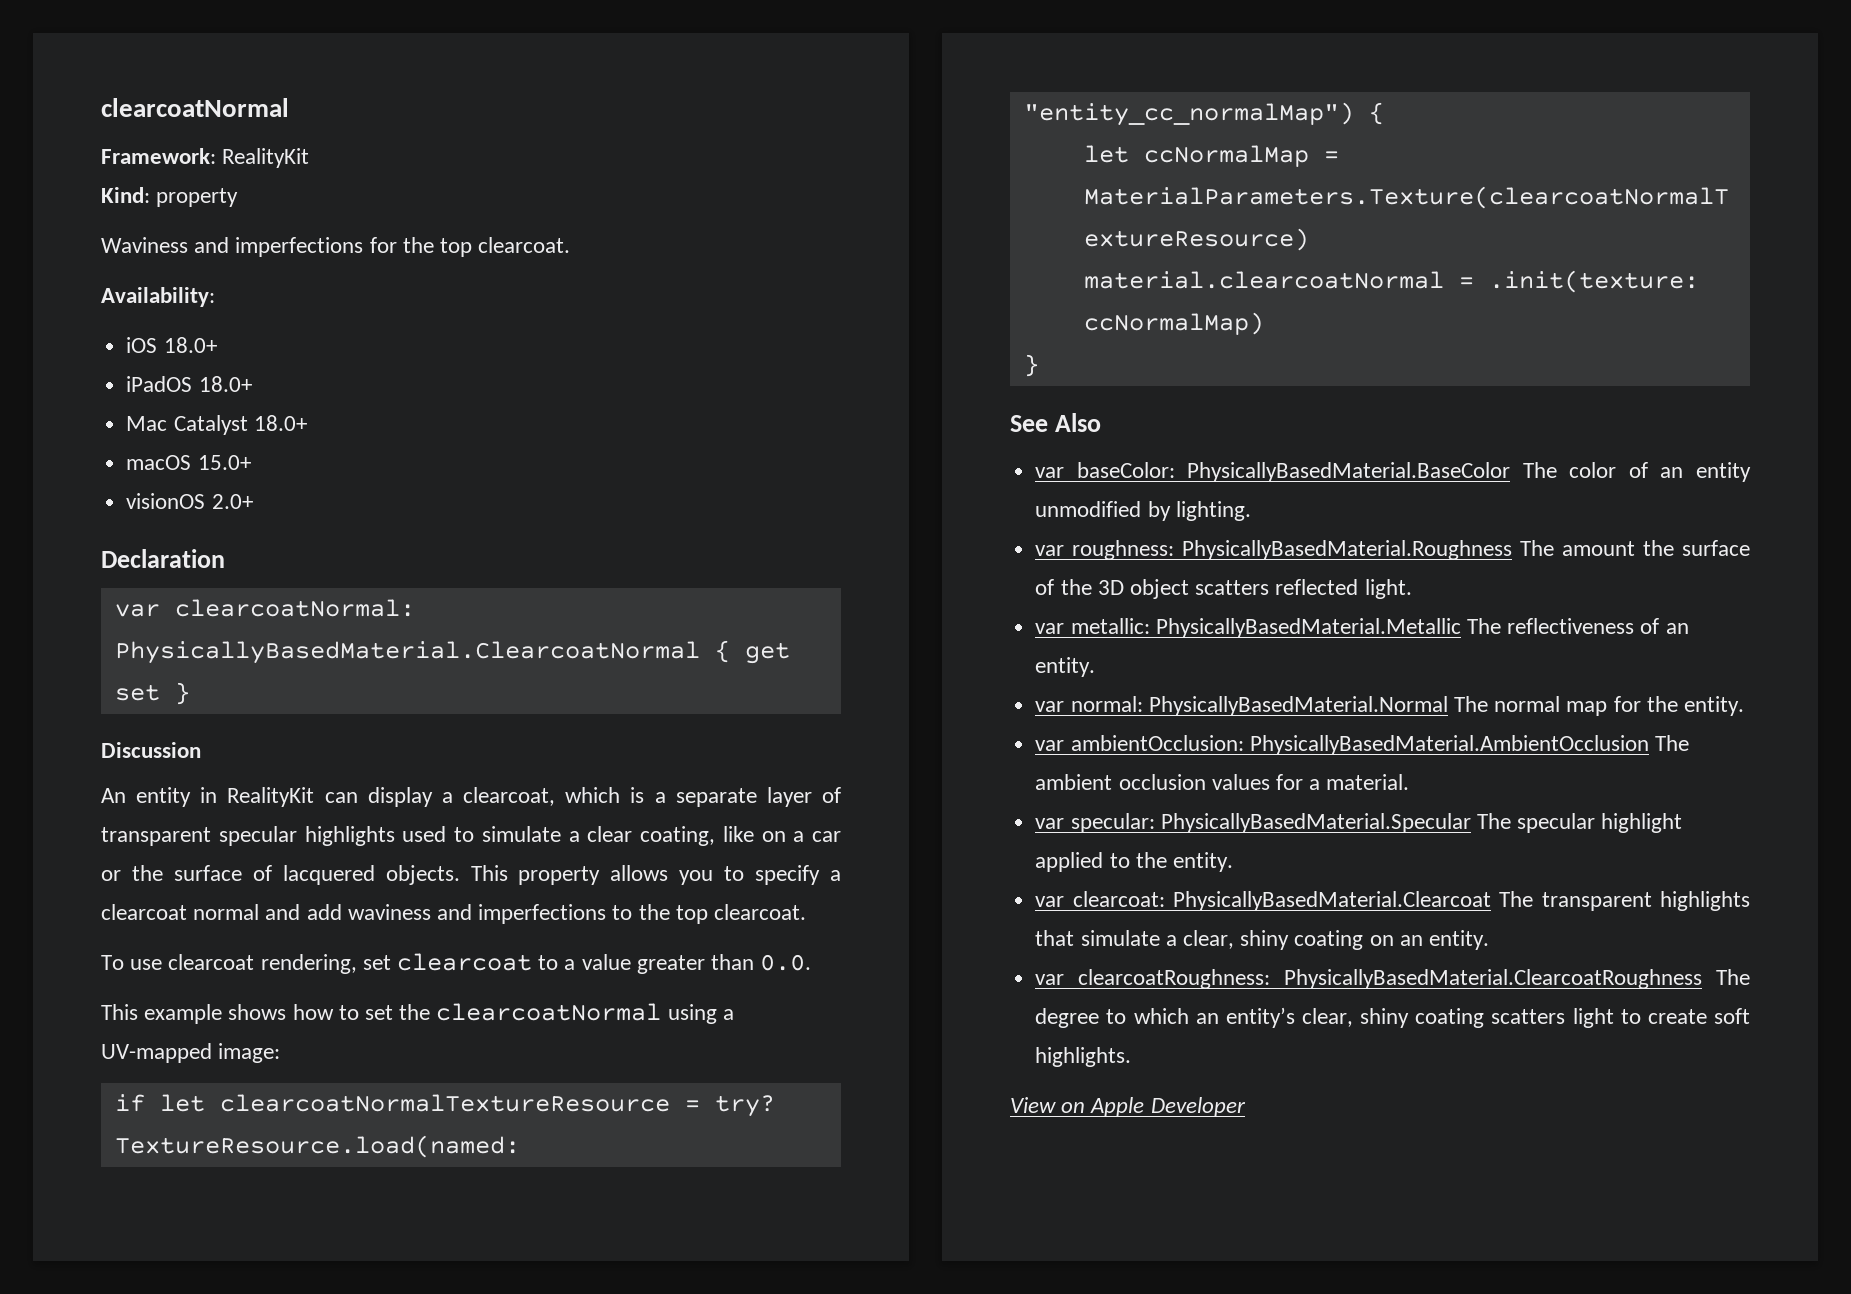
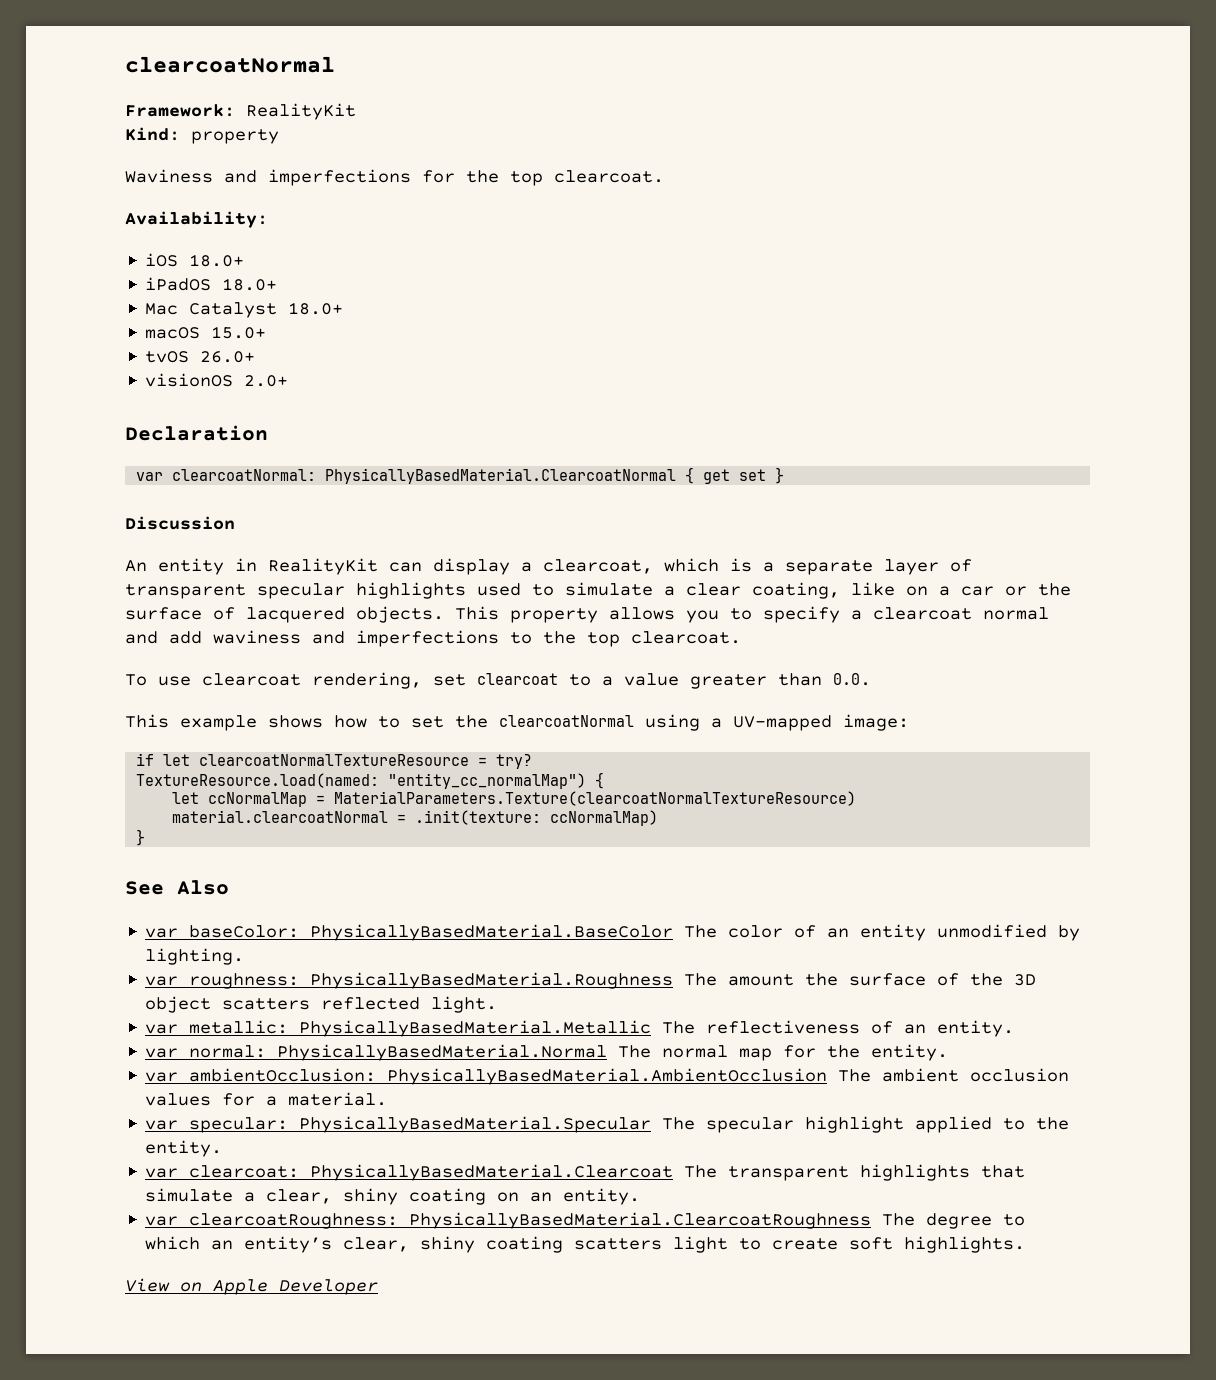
+ tvOS 26.0+

